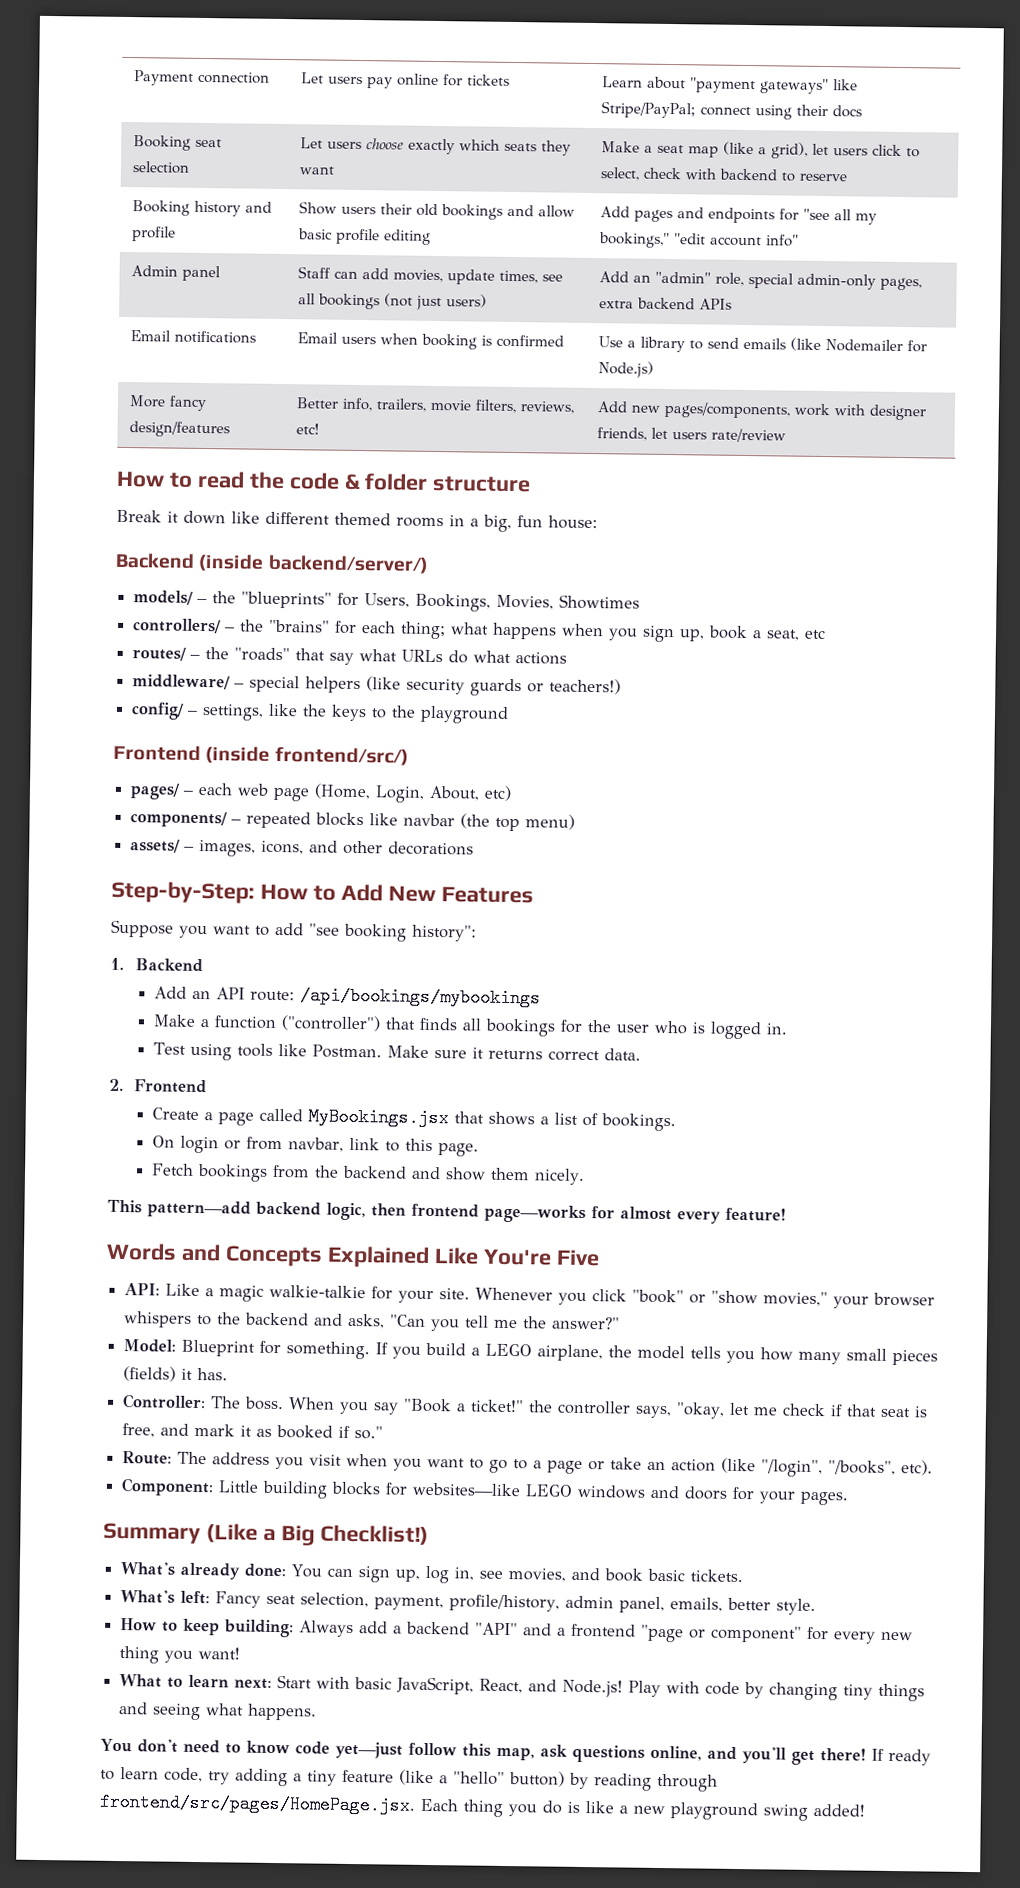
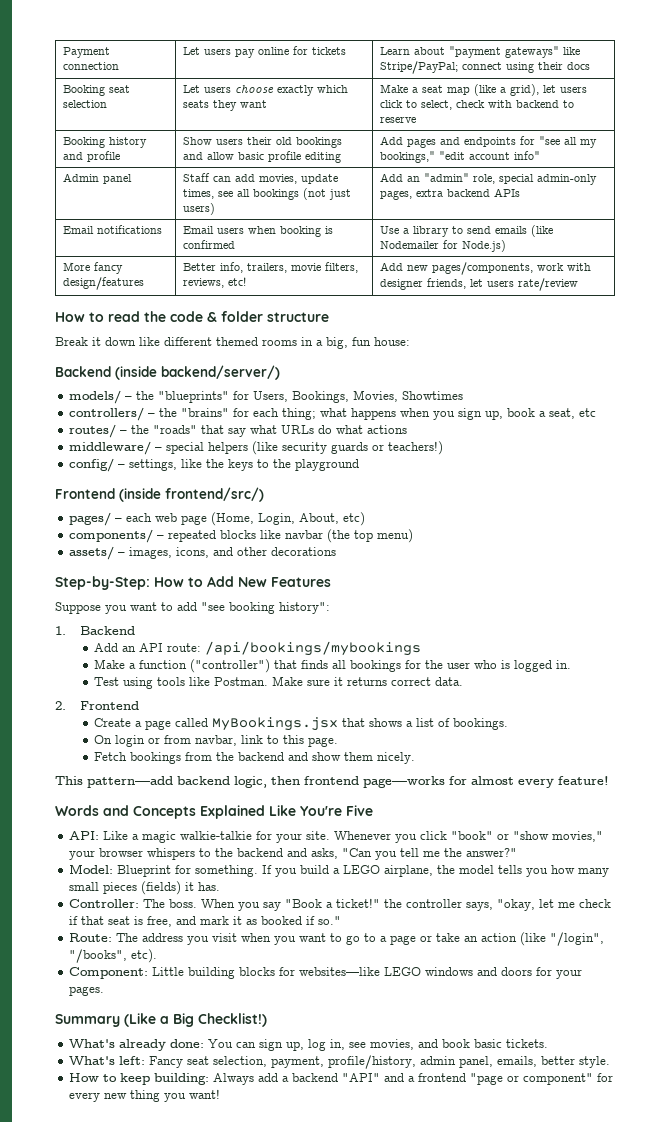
- What to learn next: Start with basic JavaScript, React, and Node.js! Play with code by changing tiny things and seeing what happens.
- You don't need to know code yet—just follow this map, ask questions online, and you'll get there! If ready to learn code, try adding a tiny feature (like a "hello" button) by reading through frontend/src/pages/HomePage.jsx. Each thing you do is like a new playground swing added!

